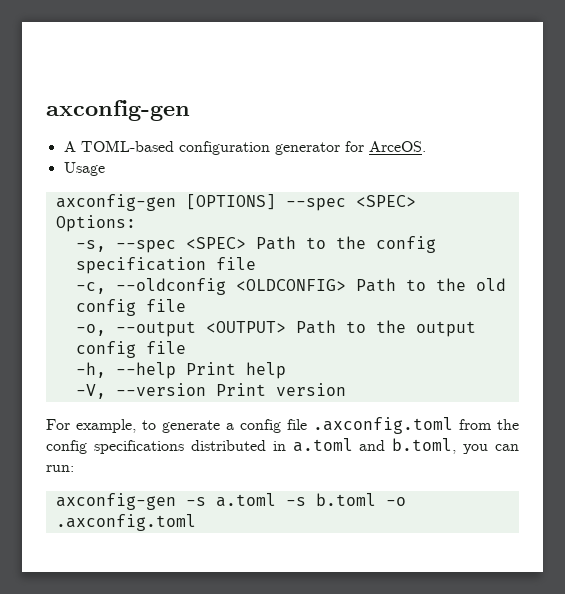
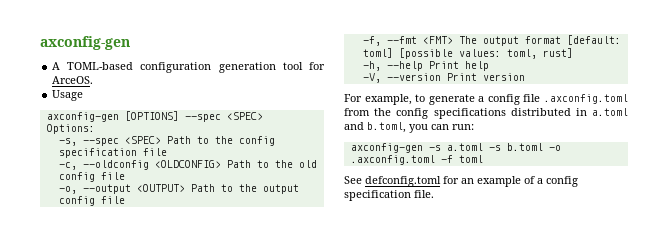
- A TOML-based configuration generator for ArceOS.
+ A TOML-based configuration generation tool for ArceOS.
+ -f, --fmt <FMT> The output format [default: toml] [possible values: toml, rust]
- axconfig-gen -s a.toml -s b.toml -o .axconfig.toml
+ axconfig-gen -s a.toml -s b.toml -o .axconfig.toml -f toml
+ See defconfig.toml for an example of a config specification file.

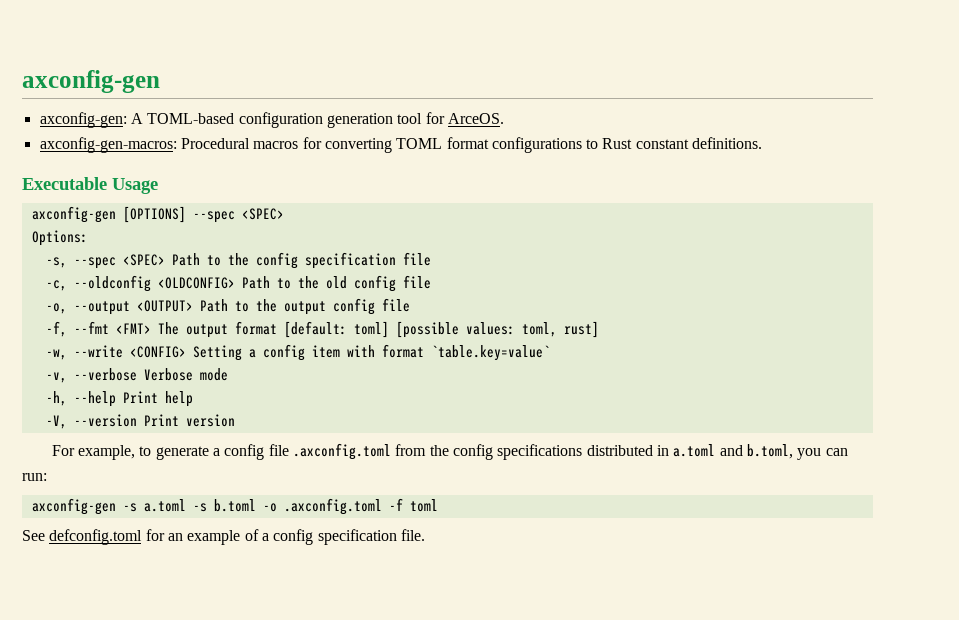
- A TOML-based configuration generation tool for ArceOS.
+ axconfig-gen: A TOML-based configuration generation tool for ArceOS.
- Usage
+ axconfig-gen-macros: Procedural macros for converting TOML format configurations to Rust constant definitions.
+ Executable Usage
+ -w, --write <CONFIG> Setting a config item with format `table.key=value`
+ -v, --verbose Verbose mode

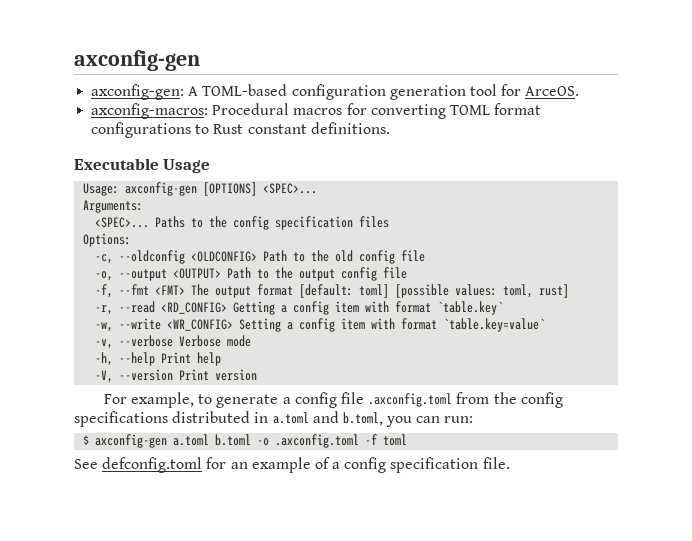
- axconfig-gen-macros: Procedural macros for converting TOML format configurations to Rust constant definitions.
+ axconfig-macros: Procedural macros for converting TOML format configurations to Rust constant definitions.
- axconfig-gen [OPTIONS] --spec <SPEC>
+ Usage: axconfig-gen [OPTIONS] <SPEC>...
+ Arguments:
+ <SPEC>... Paths to the config specification files
  Options:
- -s, --spec <SPEC> Path to the config specification file
+ -r, --read <RD_CONFIG> Getting a config item with format `table.key`
- -w, --write <CONFIG> Setting a config item with format `table.key=value`
+ -w, --write <WR_CONFIG> Setting a config item with format `table.key=value`
- axconfig-gen -s a.toml -s b.toml -o .axconfig.toml -f toml
+ $ axconfig-gen a.toml b.toml -o .axconfig.toml -f toml

